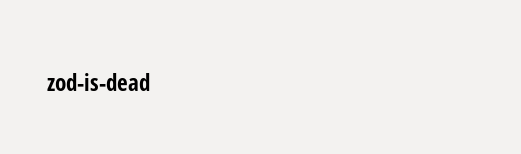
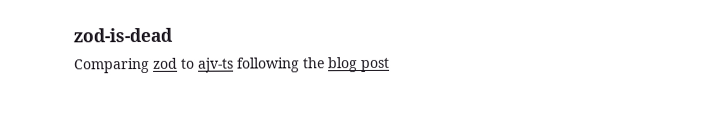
+ Comparing zod to ajv-ts following the blog post

